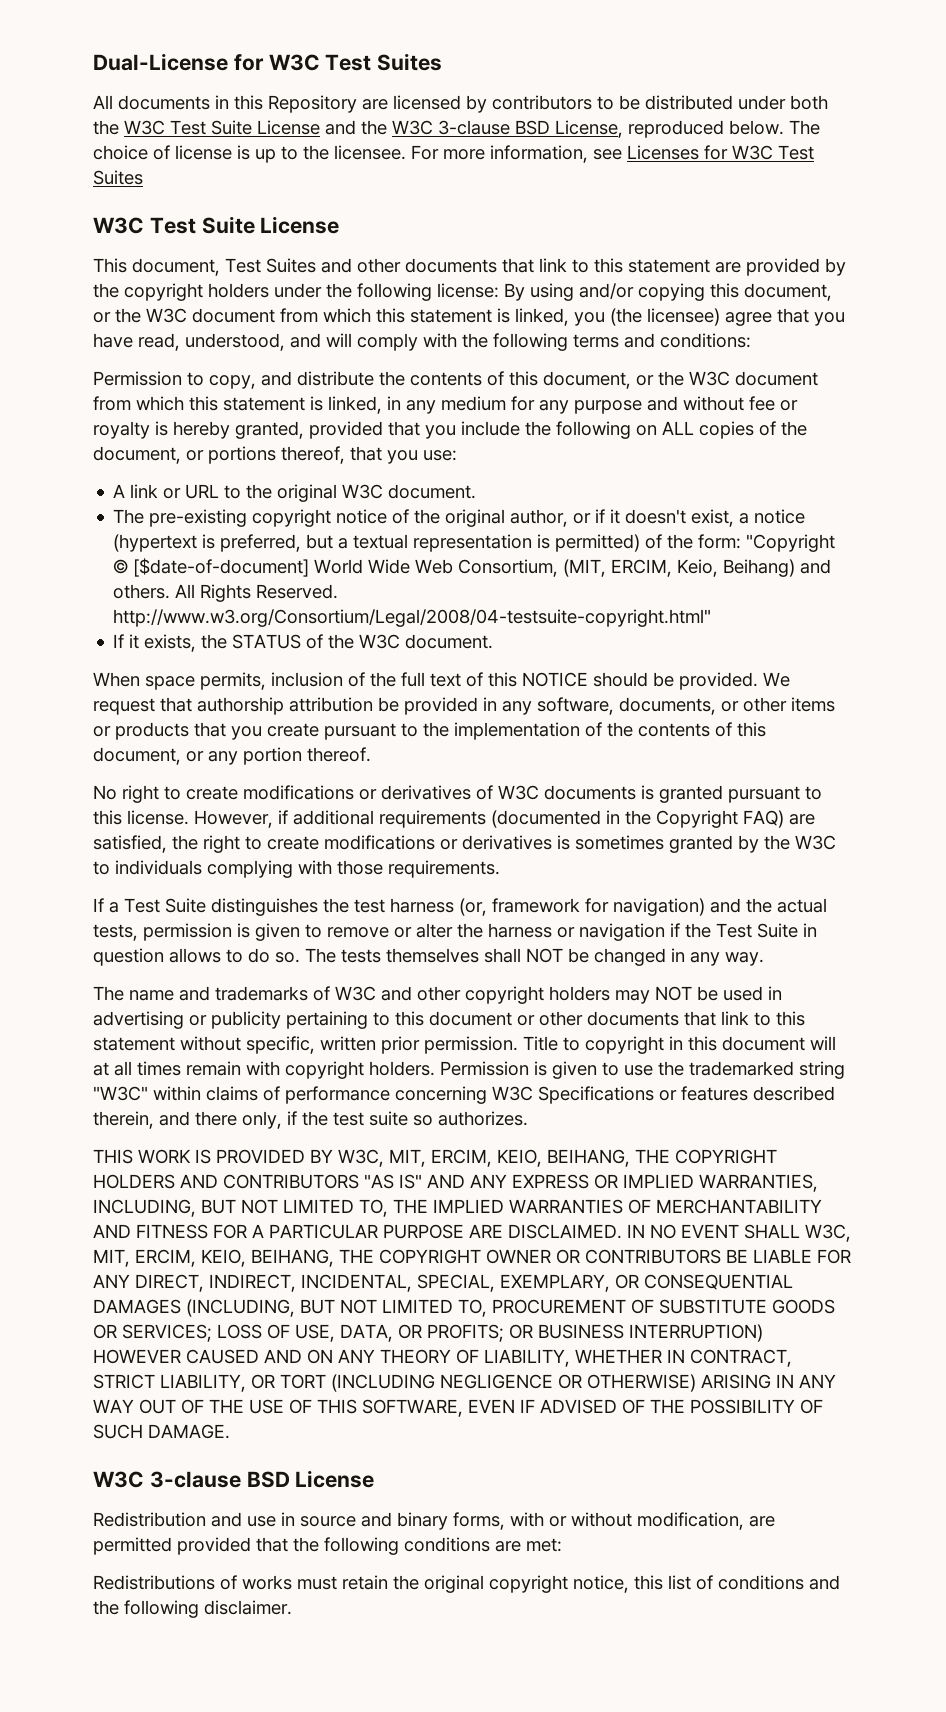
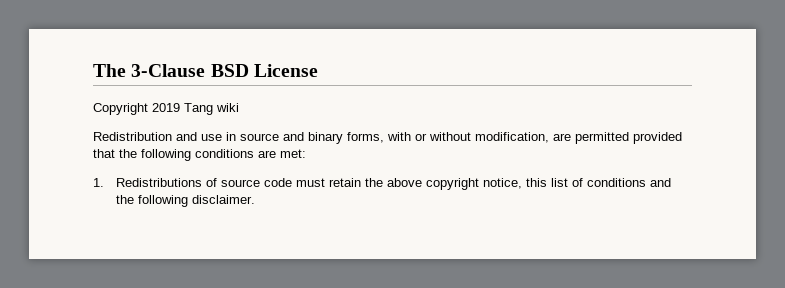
- Dual-License for W3C Test Suites
- All documents in this Repository are licensed by contributors to be distributed under both the W3C Test Suite License and the W3C 3-clause BSD License, reproduced below. The choice of license is up to the licensee. For more information, see Licenses for W3C Test Suites
- W3C Test Suite License
- This document, Test Suites and other documents that link to this statement are provided by the copyright holders under the following license: By using and/or copying this document, or the W3C document from which this statement is linked, you (the licensee) agree that you have read, understood, and will comply with the following terms and conditions:
- Permission to copy, and distribute the contents of this document, or the W3C document from which this statement is linked, in any medium for any purpose and without fee or royalty is hereby granted, provided that you include the following on ALL copies of the document, or portions thereof, that you use:
- A link or URL to the original W3C document.
- The pre-existing copyright notice of the original author, or if it doesn't exist, a notice (hypertext is preferred, but a textual representation is permitted) of the form: "Copyright © [$date-of-document] World Wide Web Consortium, (MIT, ERCIM, Keio, Beihang) and others. All Rights Reserved. http://www.w3.org/Consortium/Legal/2008/04-testsuite-copyright.html"
- If it exists, the STATUS of the W3C document.
- When space permits, inclusion of the full text of this NOTICE should be provided. We request that authorship attribution be provided in any software, documents, or other items or products that you create pursuant to the implementation of the contents of this document, or any portion thereof.
- No right to create modifications or derivatives of W3C documents is granted pursuant to this license. However, if additional requirements (documented in the Copyright FAQ) are satisfied, the right to create modifications or derivatives is sometimes granted by the W3C to individuals complying with those requirements.
- If a Test Suite distinguishes the test harness (or, framework for navigation) and the actual tests, permission is given to remove or alter the harness or navigation if the Test Suite in question allows to do so. The tests themselves shall NOT be changed in any way.
- The name and trademarks of W3C and other copyright holders may NOT be used in advertising or publicity pertaining to this document or other documents that link to this statement without specific, written prior permission. Title to copyright in this document will at all times remain with copyright holders. Permission is given to use the trademarked string "W3C" within claims of performance concerning W3C Specifications or features described therein, and there only, if the test suite so authorizes.
- THIS WORK IS PROVIDED BY W3C, MIT, ERCIM, KEIO, BEIHANG, THE COPYRIGHT HOLDERS AND CONTRIBUTORS "AS IS" AND ANY EXPRESS OR IMPLIED WARRANTIES, INCLUDING, BUT NOT LIMITED TO, THE IMPLIED WARRANTIES OF MERCHANTABILITY AND FITNESS FOR A PARTICULAR PURPOSE ARE DISCLAIMED. IN NO EVENT SHALL W3C, MIT, ERCIM, KEIO, BEIHANG, THE COPYRIGHT OWNER OR CONTRIBUTORS BE LIABLE FOR ANY DIRECT, INDIRECT, INCIDENTAL, SPECIAL, EXEMPLARY, OR CONSEQUENTIAL DAMAGES (INCLUDING, BUT NOT LIMITED TO, PROCUREMENT OF SUBSTITUTE GOODS OR SERVICES; LOSS OF USE, DATA, OR PROFITS; OR BUSINESS INTERRUPTION) HOWEVER CAUSED AND ON ANY THEORY OF LIABILITY, WHETHER IN CONTRACT, STRICT LIABILITY, OR TORT (INCLUDING NEGLIGENCE OR OTHERWISE) ARISING IN ANY WAY OUT OF THE USE OF THIS SOFTWARE, EVEN IF ADVISED OF THE POSSIBILITY OF SUCH DAMAGE.
- W3C 3-clause BSD License
+ The 3-Clause BSD License
+ Copyright 2019 Tang wiki
- Redistributions of works must retain the original copyright notice, this list of conditions and the following disclaimer.
+ 1. Redistributions of source code must retain the above copyright notice, this list of conditions and the following disclaimer.

